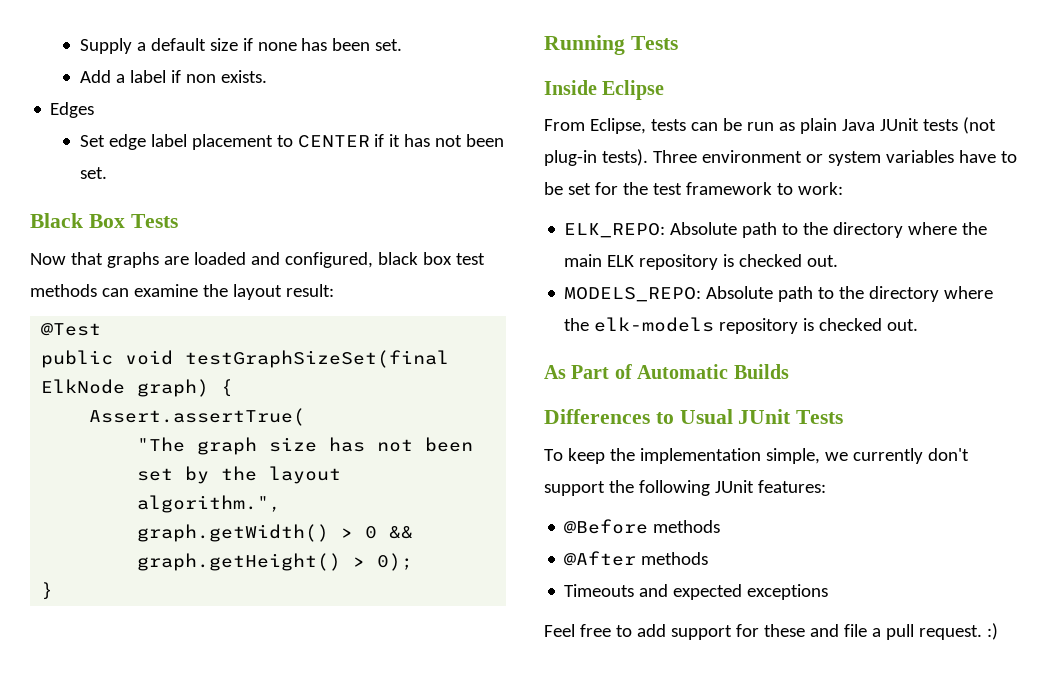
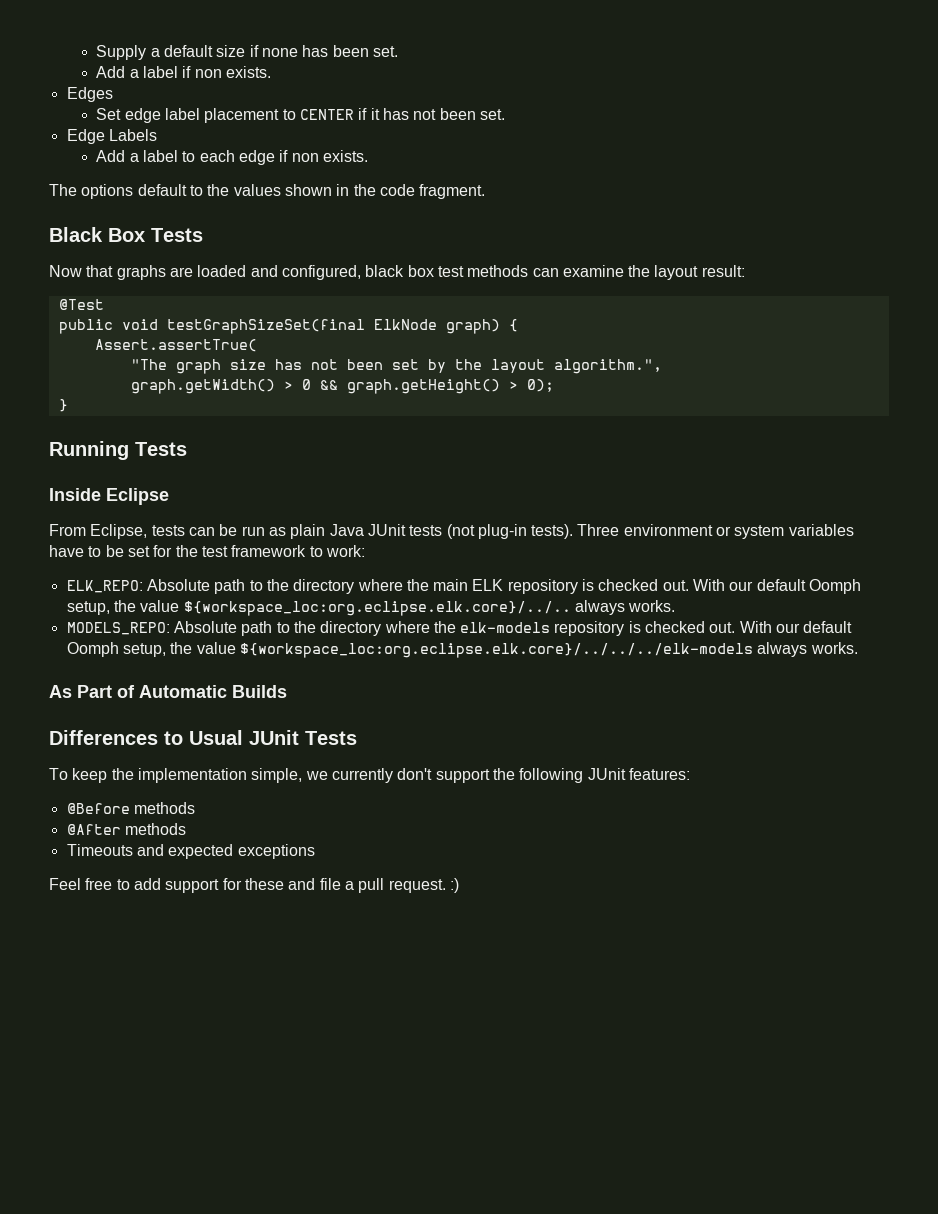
+ Edge Labels
+ Add a label to each edge if non exists.
+ The options default to the values shown in the code fragment.
+ With our default Oomph setup, the value ${workspace_loc:org.eclipse.elk.core}/../.. always works.
+ With our default Oomph setup, the value ${workspace_loc:org.eclipse.elk.core}/../../../elk-models always works.

